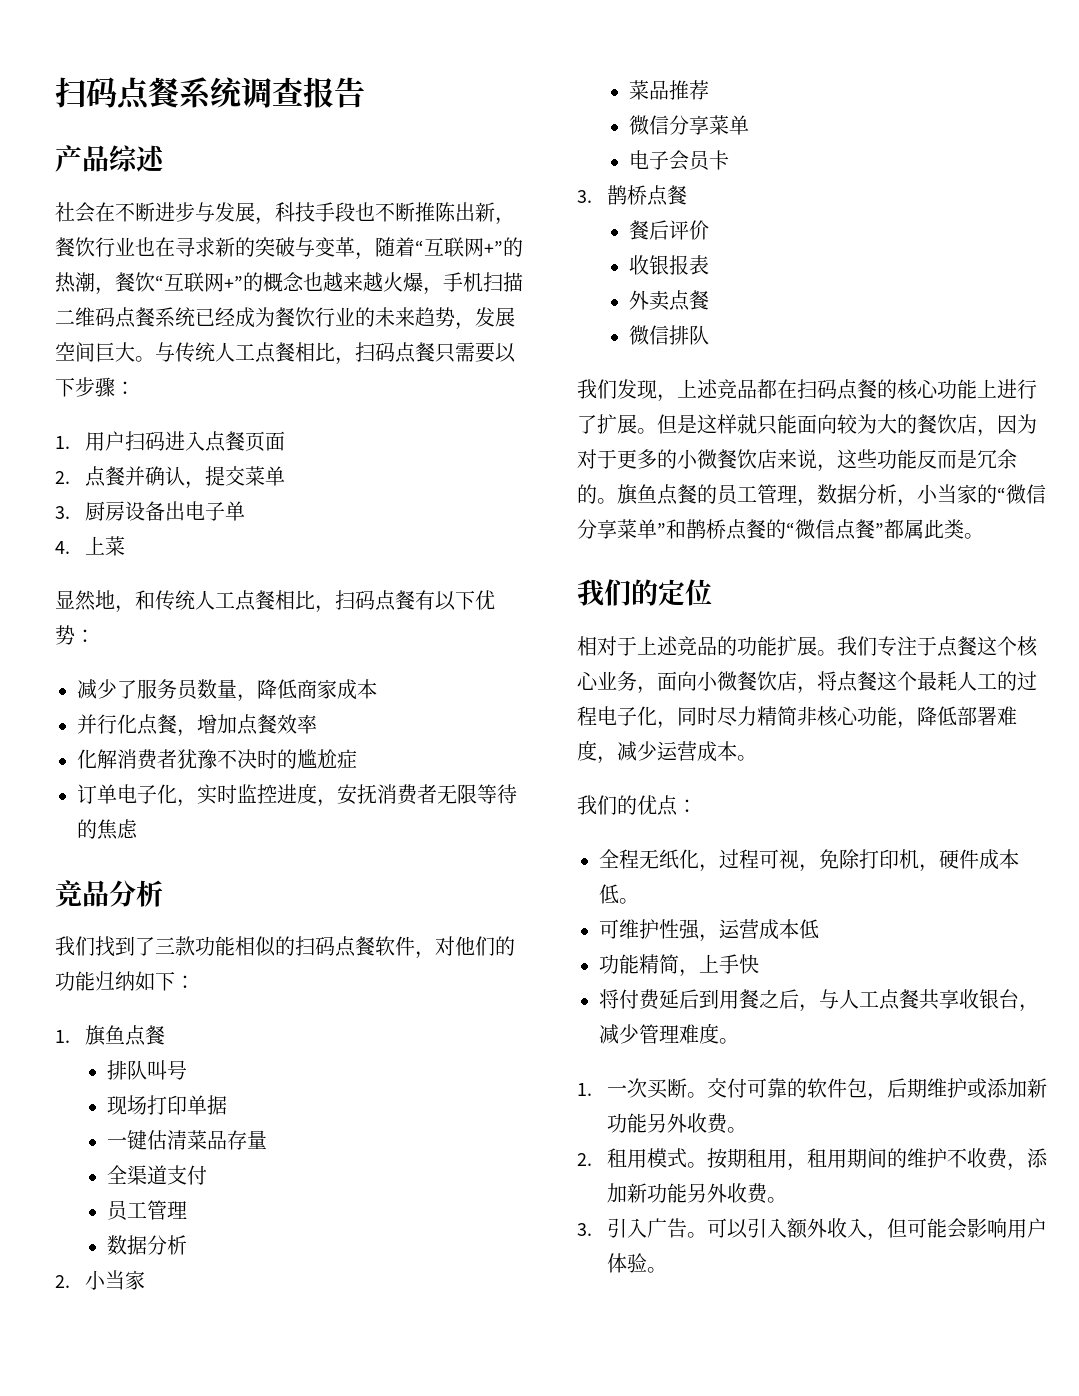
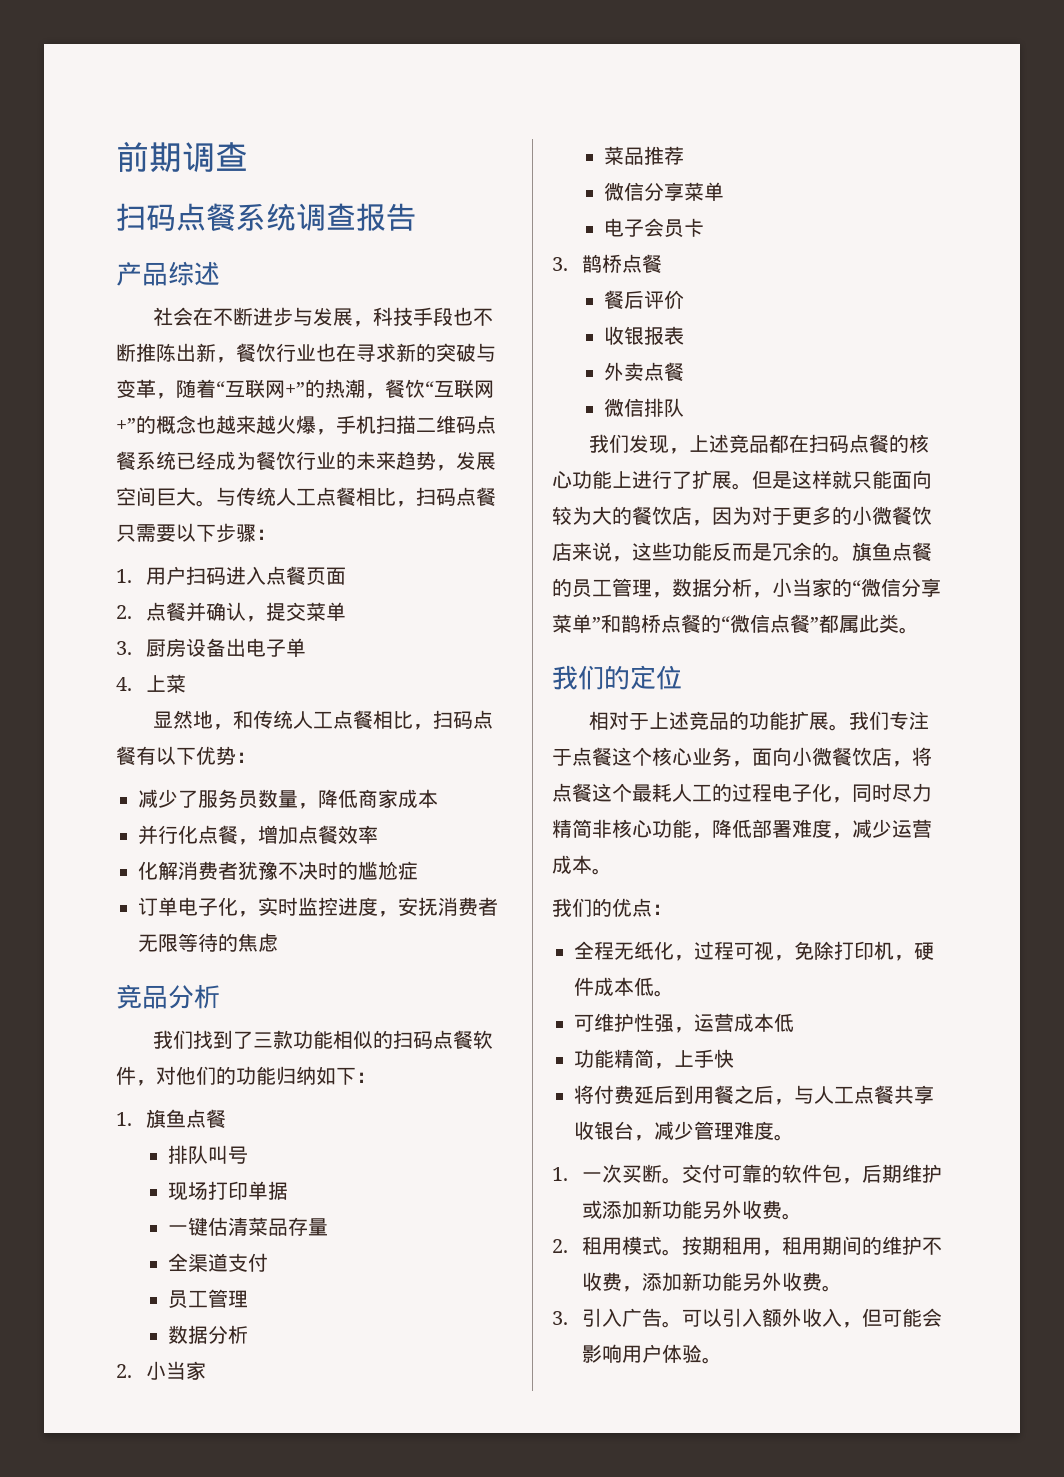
+ 前期调查

